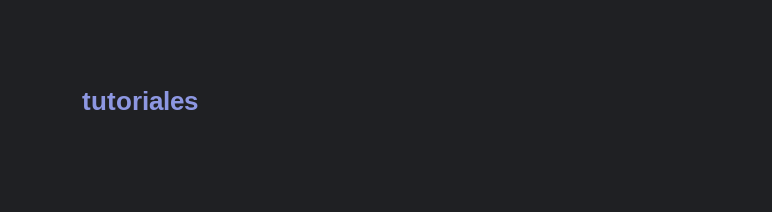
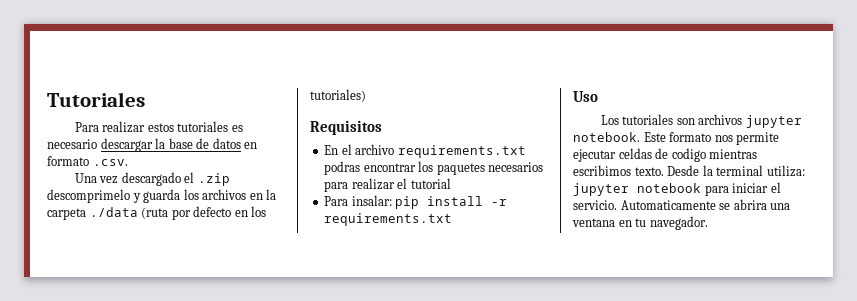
- tutoriales
+ Tutoriales
+ Para realizar estos tutoriales es necesario descargar la base de datos en formato .csv.
+ Una vez descargado el .zip descomprimelo y guarda los archivos en la carpeta ./data (ruta por defecto en los tutoriales)
+ Requisitos
+ En el archivo requirements.txt podras encontrar los paquetes necesarios para realizar el tutorial
+ Para insalar: pip install -r requirements.txt
+ Uso
+ Los tutoriales son archivos jupyter notebook. Este formato nos permite ejecutar celdas de codigo mientras escribimos texto. Desde la terminal utiliza: jupyter notebook para iniciar el servicio. Automaticamente se abrira una ventana en tu navegador.

